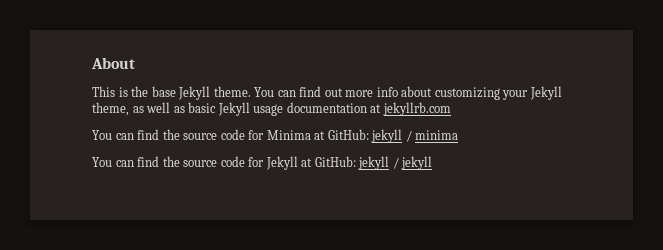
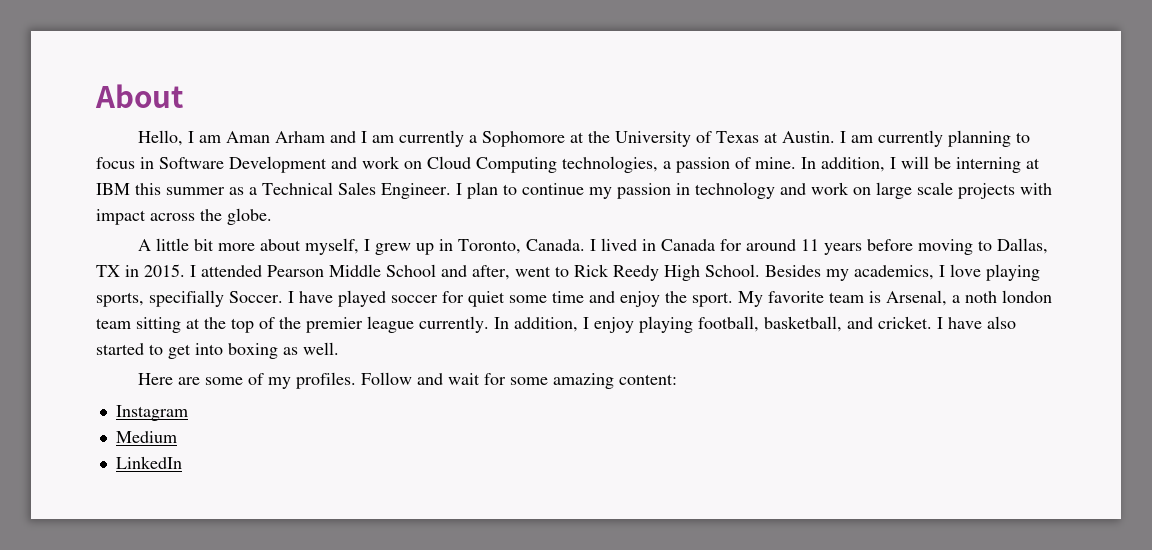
- This is the base Jekyll theme. You can find out more info about customizing your Jekyll theme, as well as basic Jekyll usage documentation at jekyllrb.com
- You can find the source code for Minima at GitHub: jekyll / minima
- You can find the source code for Jekyll at GitHub: jekyll / jekyll
+ Hello, I am Aman Arham and I am currently a Sophomore at the University of Texas at Austin. I am currently planning to focus in Software Development and work on Cloud Computing technologies, a passion of mine. In addition, I will be interning at IBM this summer as a Technical Sales Engineer. I plan to continue my passion in technology and work on large scale projects with impact across the globe.
+ A little bit more about myself, I grew up in Toronto, Canada. I lived in Canada for around 11 years before moving to Dallas, TX in 2015. I attended Pearson Middle School and after, went to Rick Reedy High School. Besides my academics, I love playing sports, specifially Soccer. I have played soccer for quiet some time and enjoy the sport. My favorite team is Arsenal, a noth london team sitting at the top of the premier league currently. In addition, I enjoy playing football, basketball, and cricket. I have also started to get into boxing as well.
+ Here are some of my profiles. Follow and wait for some amazing content:
+ Instagram
+ Medium
+ LinkedIn

